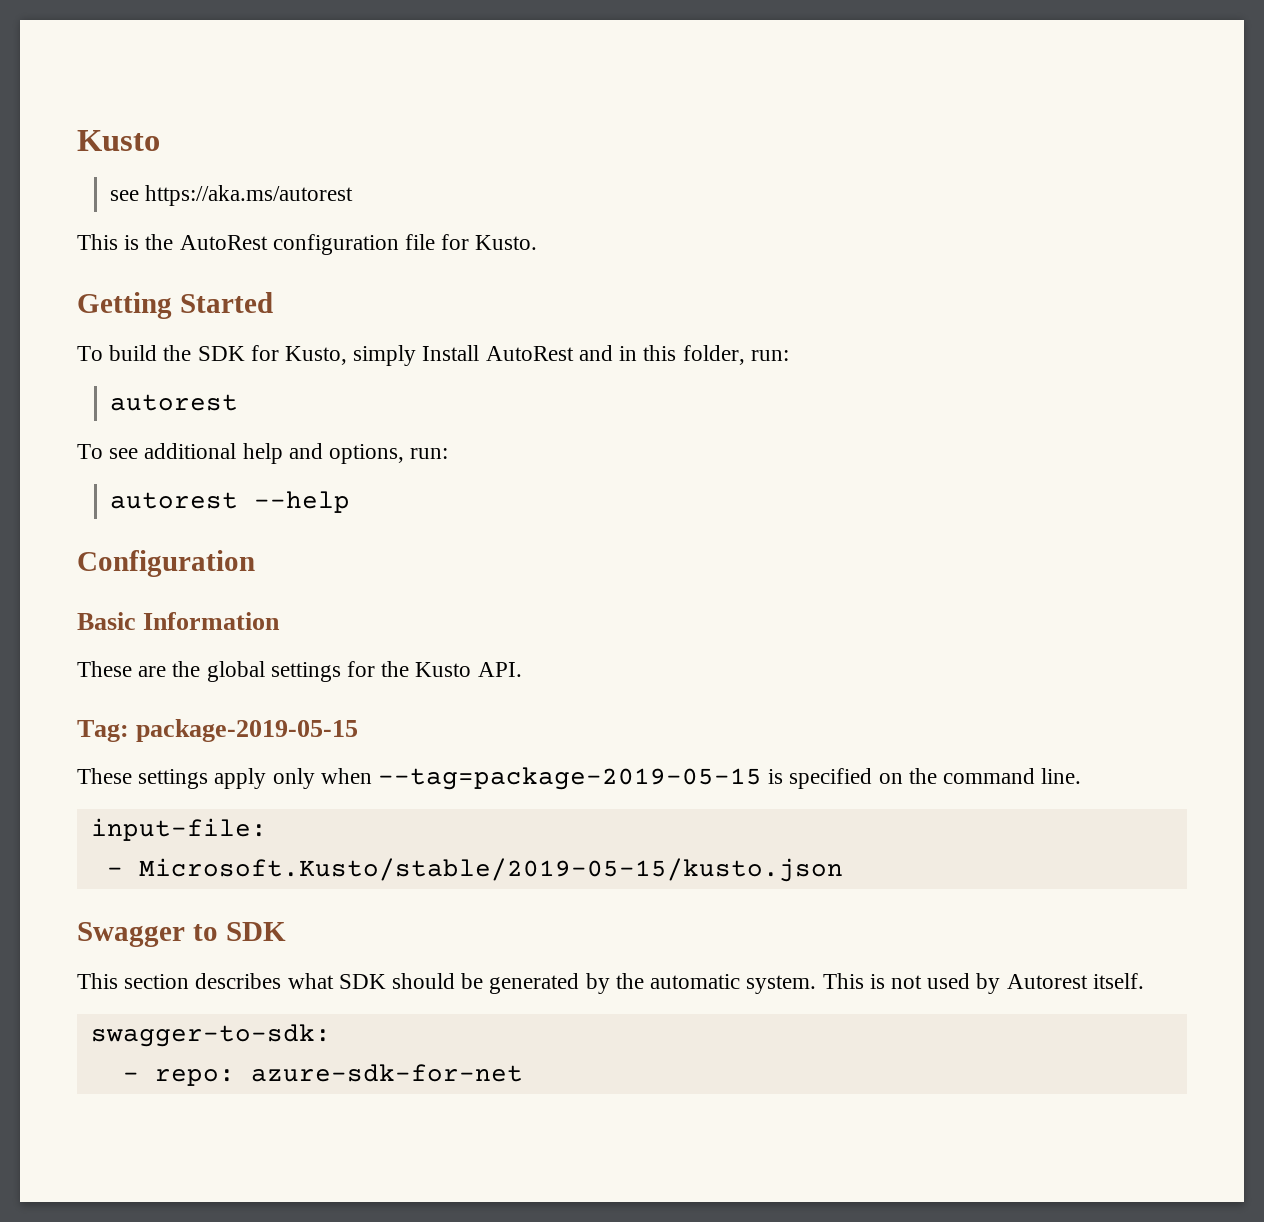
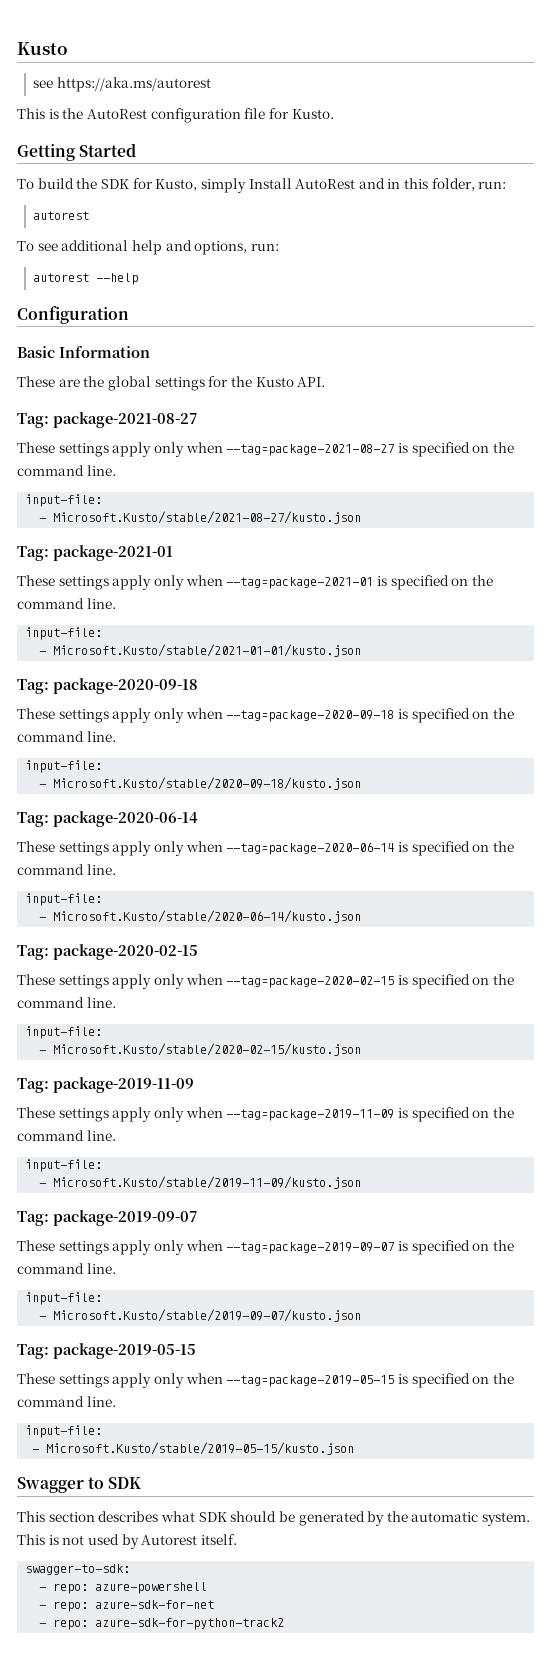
+ Tag: package-2021-08-27
+ These settings apply only when --tag=package-2021-08-27 is specified on the command line.
+ input-file:
+ - Microsoft.Kusto/stable/2021-08-27/kusto.json
+ Tag: package-2021-01
+ These settings apply only when --tag=package-2021-01 is specified on the command line.
+ input-file:
+ - Microsoft.Kusto/stable/2021-01-01/kusto.json
+ Tag: package-2020-09-18
+ These settings apply only when --tag=package-2020-09-18 is specified on the command line.
+ input-file:
+ - Microsoft.Kusto/stable/2020-09-18/kusto.json
+ Tag: package-2020-06-14
+ These settings apply only when --tag=package-2020-06-14 is specified on the command line.
+ input-file:
+ - Microsoft.Kusto/stable/2020-06-14/kusto.json
+ Tag: package-2020-02-15
+ These settings apply only when --tag=package-2020-02-15 is specified on the command line.
+ input-file:
+ - Microsoft.Kusto/stable/2020-02-15/kusto.json
+ Tag: package-2019-11-09
+ These settings apply only when --tag=package-2019-11-09 is specified on the command line.
+ input-file:
+ - Microsoft.Kusto/stable/2019-11-09/kusto.json
+ Tag: package-2019-09-07
+ These settings apply only when --tag=package-2019-09-07 is specified on the command line.
+ input-file:
+ - Microsoft.Kusto/stable/2019-09-07/kusto.json
+ - repo: azure-powershell
+ - repo: azure-sdk-for-python-track2

